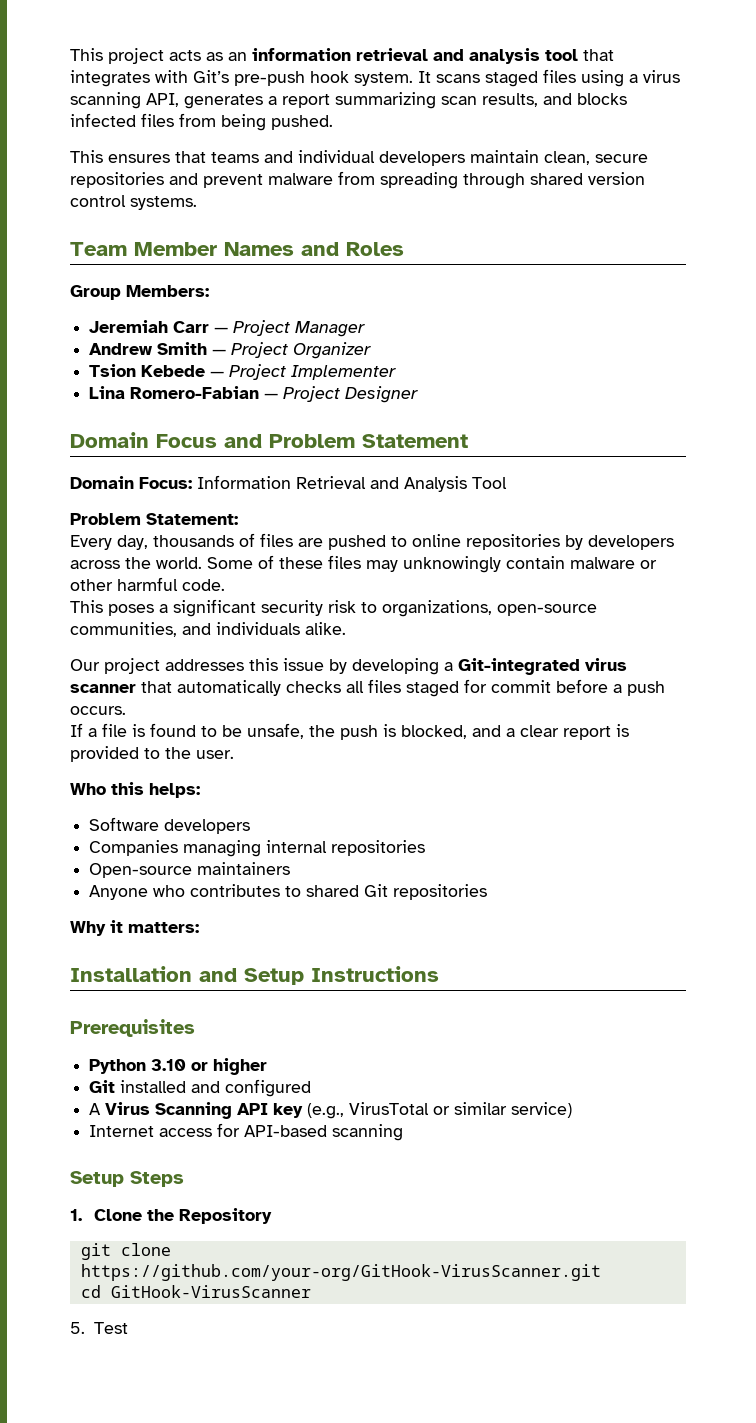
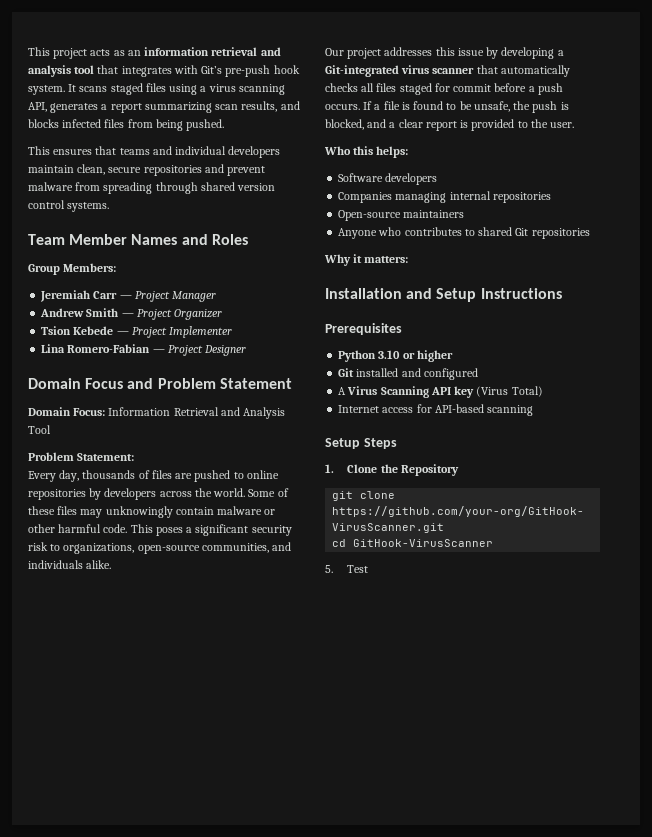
- Some of these files may unknowingly contain malware or other harmful code.
- This poses a significant security risk to organizations, open-source communities, and individuals alike.
+ Some of these files may unknowingly contain malware or other harmful code. This poses a significant security risk to organizations, open-source communities, and individuals alike.
- Our project addresses this issue by developing a Git-integrated virus scanner that automatically checks all files staged for commit before a push occurs.
- If a file is found to be unsafe, the push is blocked, and a clear report is provided to the user.
+ Our project addresses this issue by developing a Git-integrated virus scanner that automatically checks all files staged for commit before a push occurs. If a file is found to be unsafe, the push is blocked, and a clear report is provided to the user.
- A Virus Scanning API key (e.g., VirusTotal or similar service)
+ A Virus Scanning API key (Virus Total)

